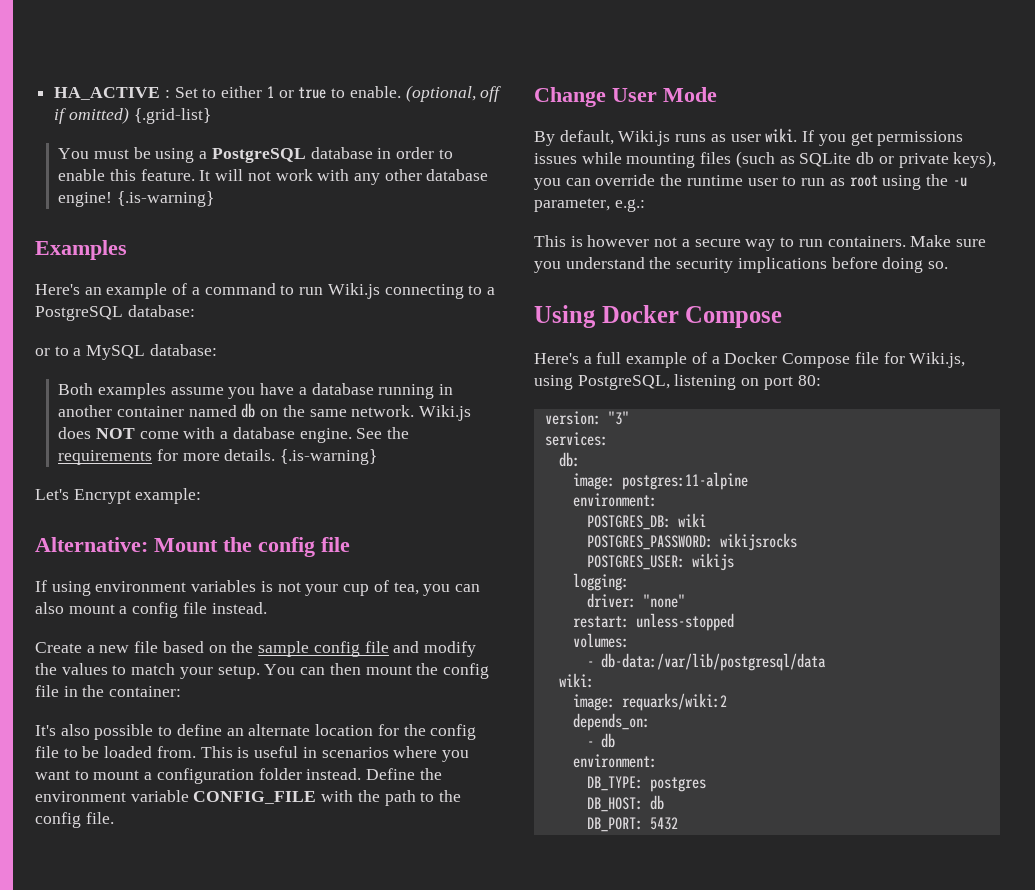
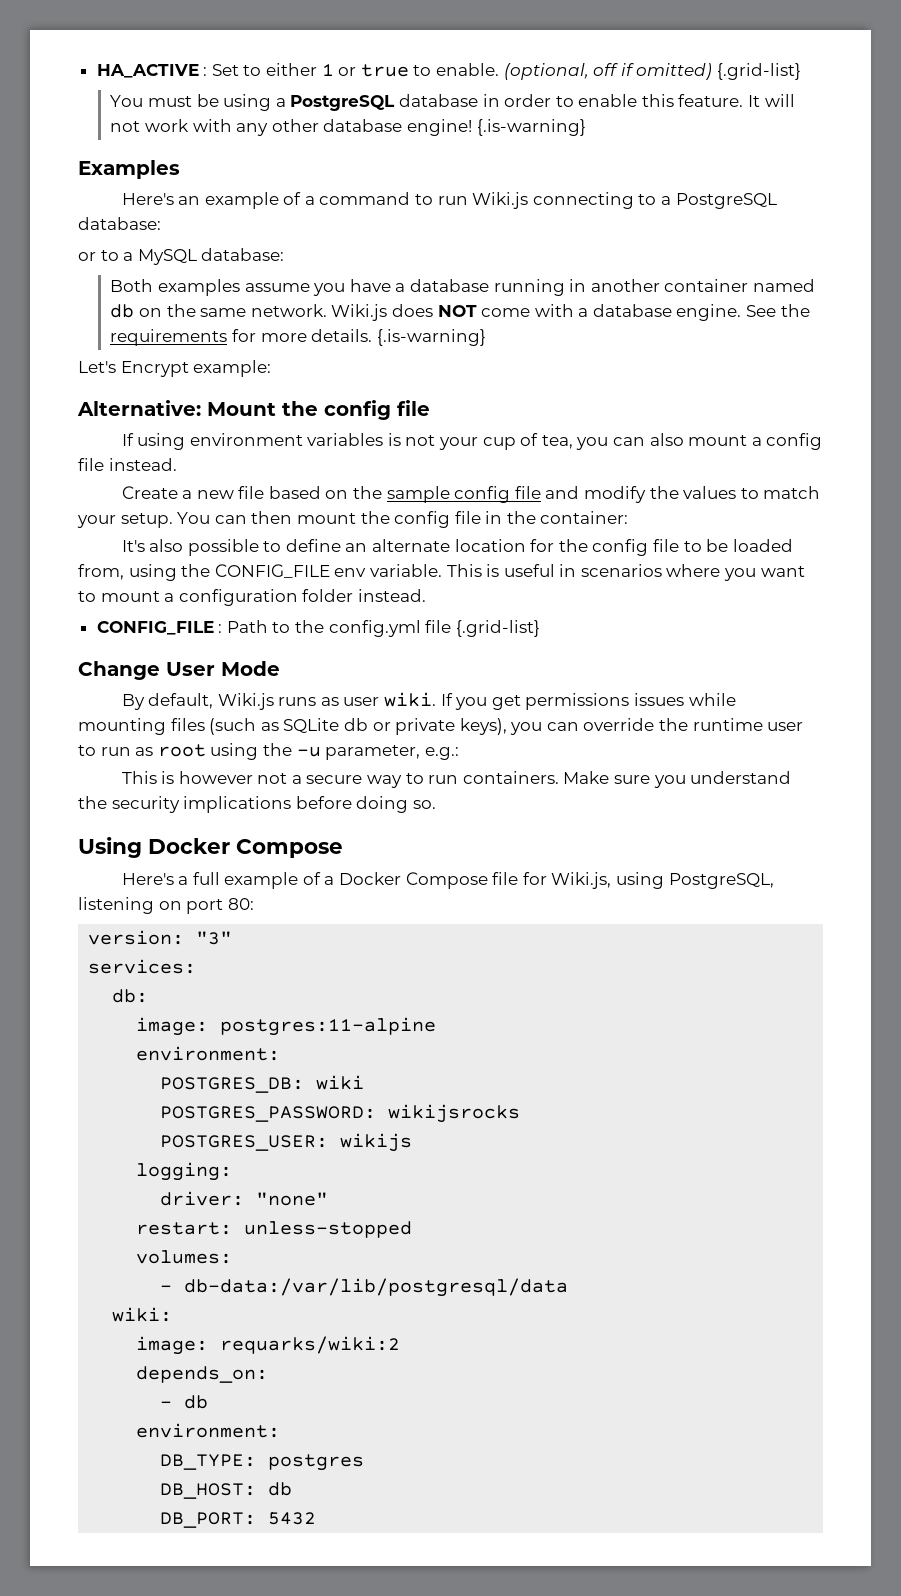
- It's also possible to define an alternate location for the config file to be loaded from.
+ It's also possible to define an alternate location for the config file to be loaded from, using the CONFIG_FILE env variable.
- This is useful in scenarios where you want to mount a configuration folder instead. Define the environment variable CONFIG_FILE with the path to the config file.
+ This is useful in scenarios where you want to mount a configuration folder instead.
+ CONFIG_FILE : Path to the config.yml file {.grid-list}

